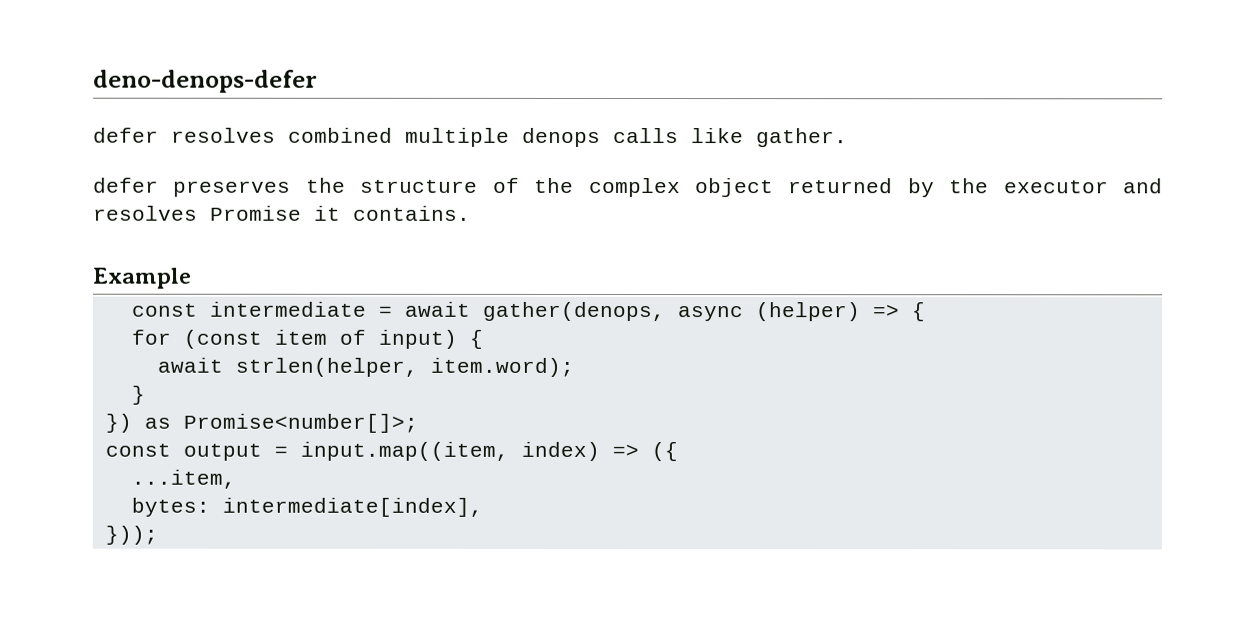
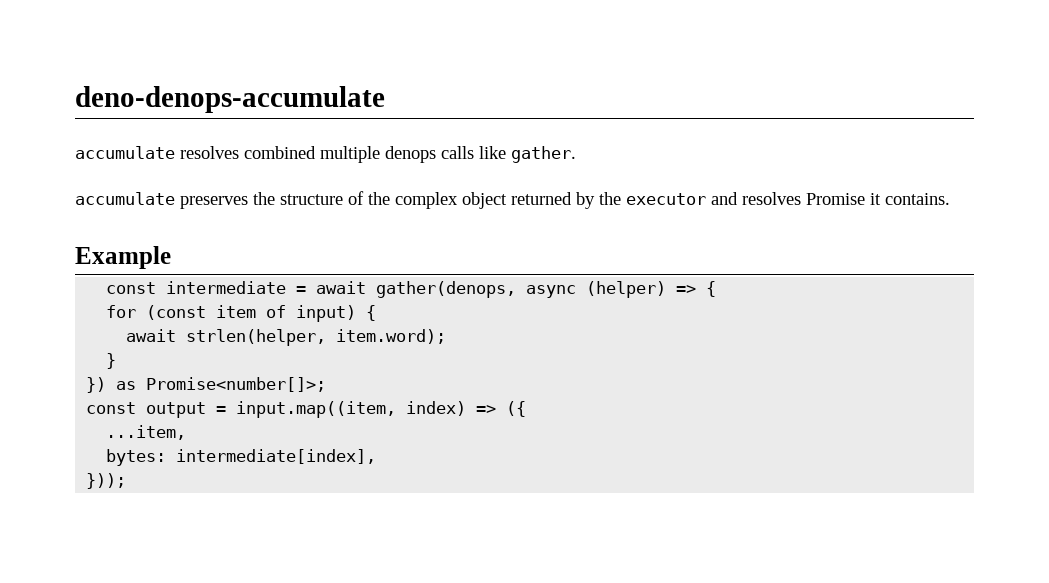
- deno-denops-defer
- defer resolves combined multiple denops calls like gather.
+ deno-denops-accumulate
+ accumulate resolves combined multiple denops calls like gather.
- defer preserves the structure of the complex object returned by the executor and resolves Promise it contains.
+ accumulate preserves the structure of the complex object returned by the executor and resolves Promise it contains.

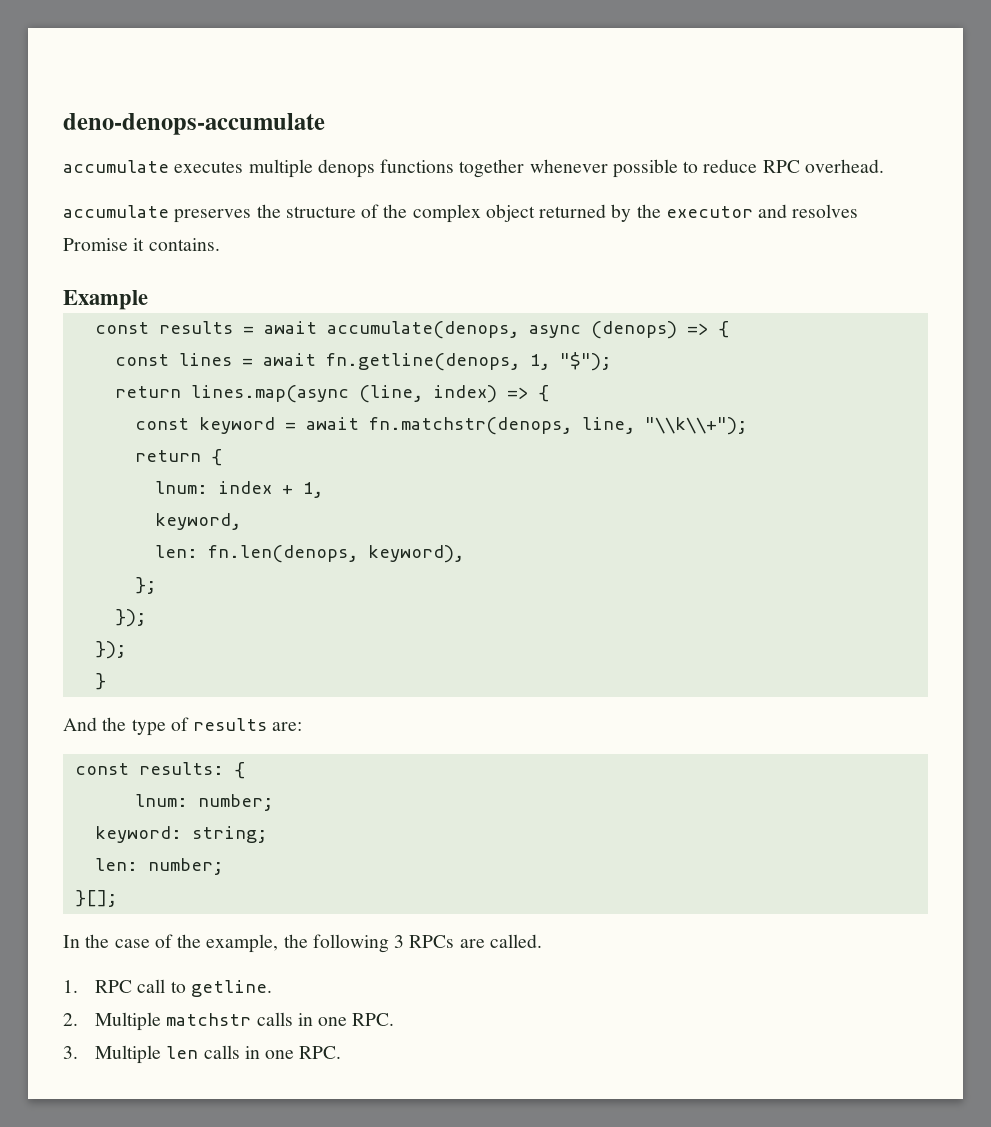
- accumulate resolves combined multiple denops calls like gather.
+ accumulate executes multiple denops functions together whenever possible to reduce RPC overhead.
- const intermediate = await gather(denops, async (helper) => {
- for (const item of input) {
- await strlen(helper, item.word);
+ const results = await accumulate(denops, async (denops) => {
+ const lines = await fn.getline(denops, 1, "$");
+ return lines.map(async (line, index) => {
+ const keyword = await fn.matchstr(denops, line, "\\k\\+");
+ return {
+ lnum: index + 1,
+ keyword,
+ len: fn.len(denops, keyword),
+ };
+ });
+ });
  }
- }) as Promise<number[]>;
- const output = input.map((item, index) => ({
- ...item,
- bytes: intermediate[index],
- }));
+ And the type of results are:
+ const results: {
+ lnum: number;
+ keyword: string;
+ len: number;
+ }[];
+ In the case of the example, the following 3 RPCs are called.
+ 1. RPC call to getline.
+ 2. Multiple matchstr calls in one RPC.
+ 3. Multiple len calls in one RPC.

